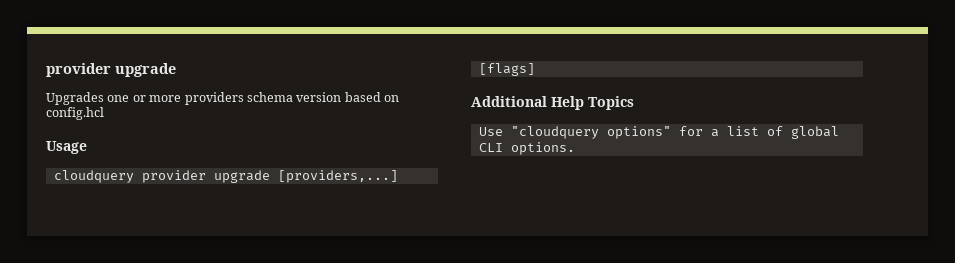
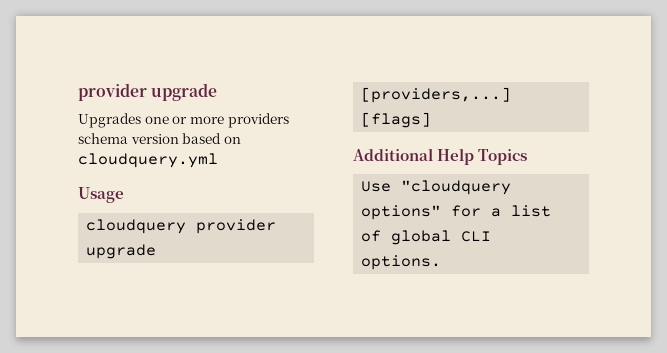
- Upgrades one or more providers schema version based on config.hcl
+ Upgrades one or more providers schema version based on cloudquery.yml

